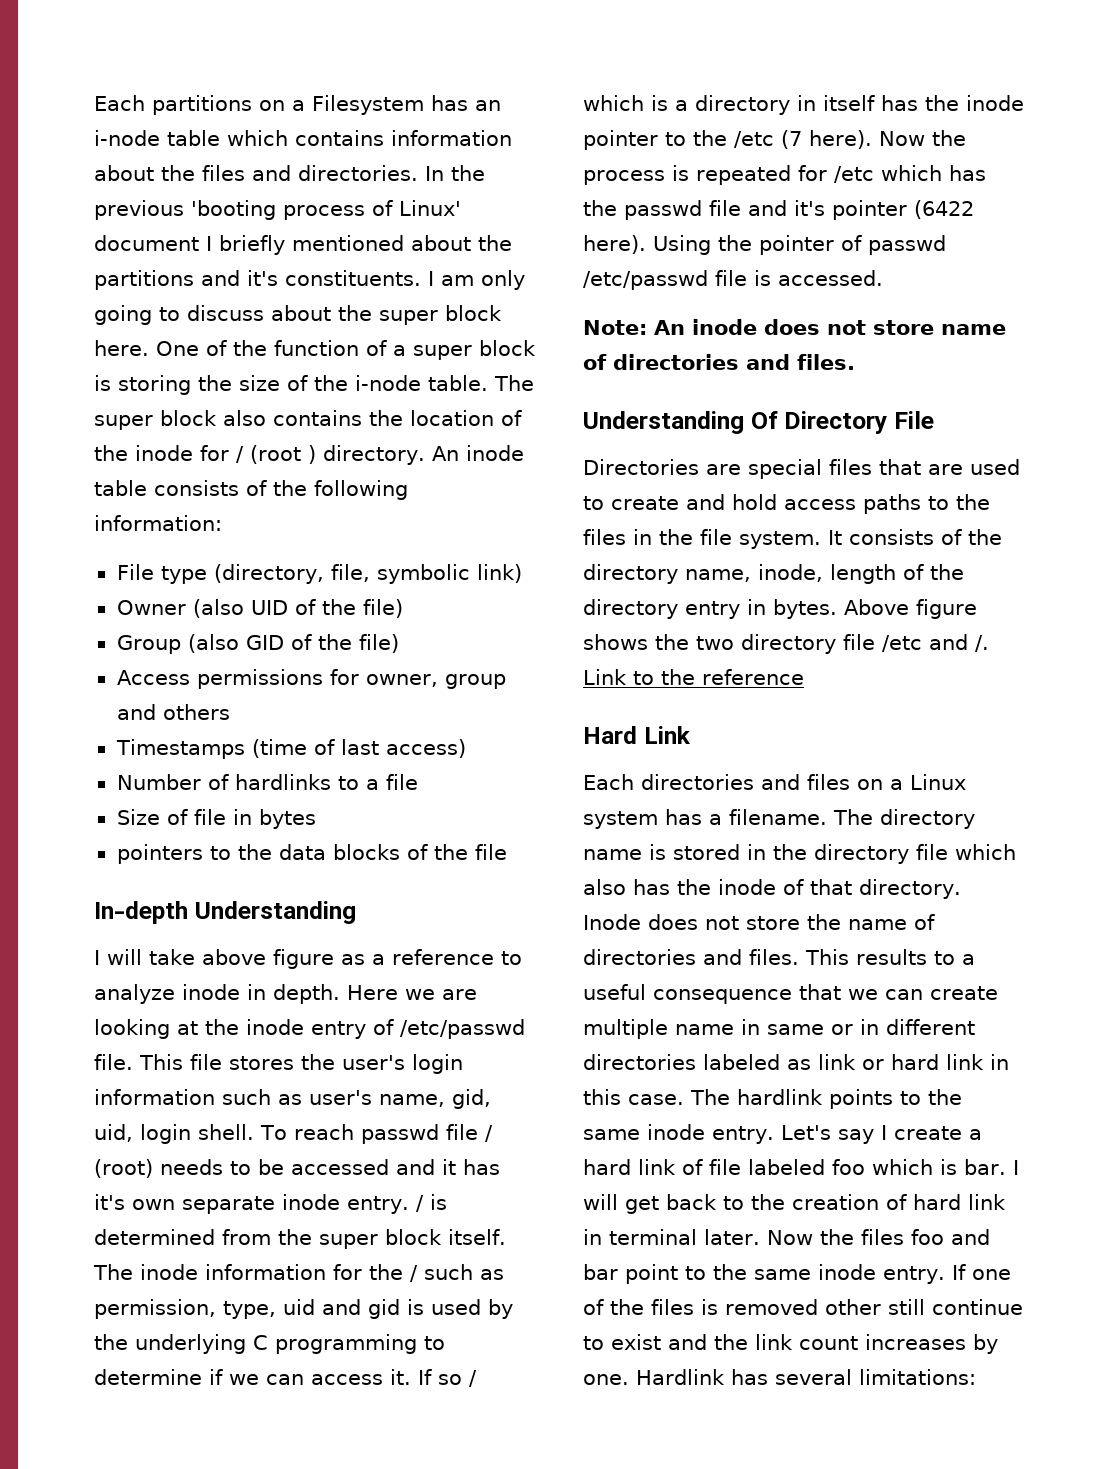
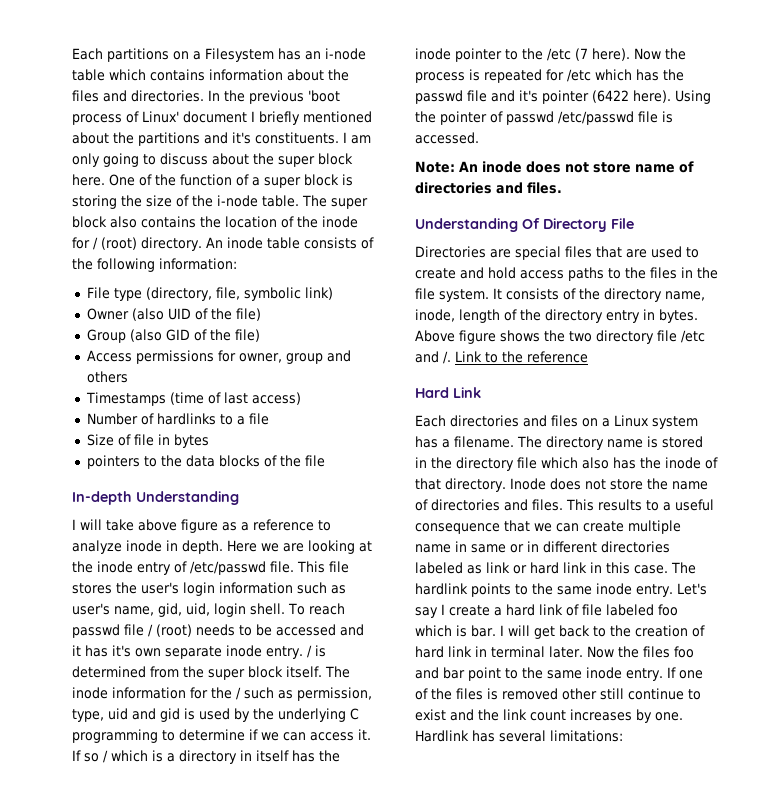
- In the previous 'booting process of Linux' document I briefly mentioned about the partitions and it's constituents.
+ In the previous 'boot process of Linux' document I briefly mentioned about the partitions and it's constituents.
- The super block also contains the location of the inode for / (root ) directory.
+ The super block also contains the location of the inode for / (root) directory.

